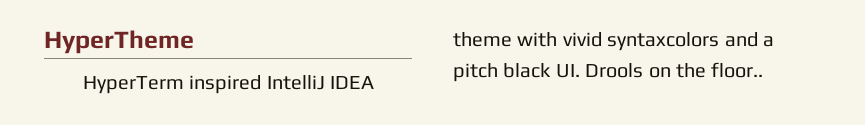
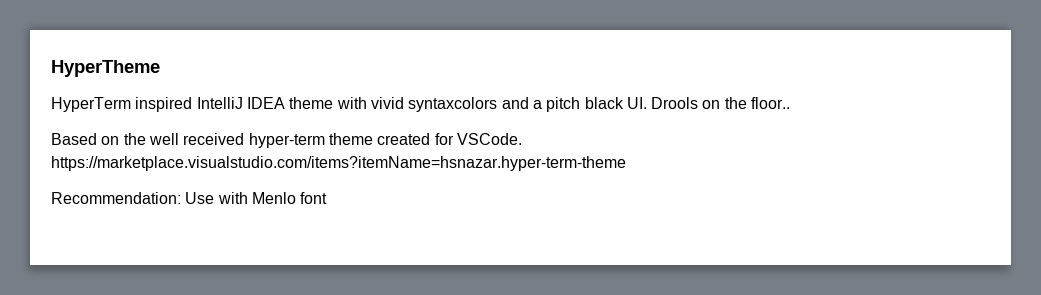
+ Based on the well received hyper-term theme created for VSCode. https://marketplace.visualstudio.com/items?itemName=hsnazar.hyper-term-theme
+ Recommendation: Use with Menlo font

